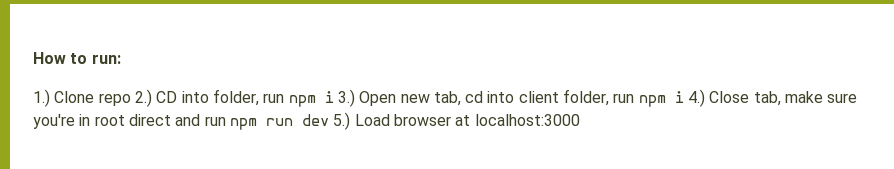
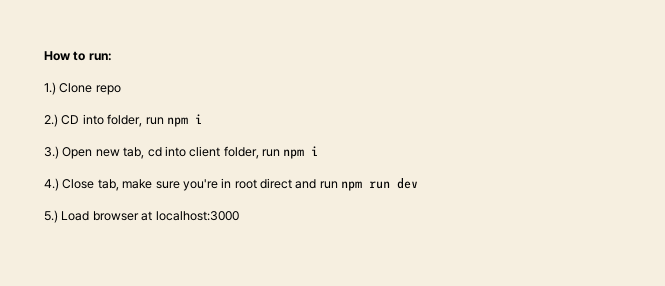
- 1.) Clone repo 2.) CD into folder, run npm i 3.) Open new tab, cd into client folder, run npm i 4.) Close tab, make sure you're in root direct and run npm run dev 5.) Load browser at localhost:3000
+ 1.) Clone repo
+ 2.) CD into folder, run npm i
+ 3.) Open new tab, cd into client folder, run npm i
+ 4.) Close tab, make sure you're in root direct and run npm run dev
+ 5.) Load browser at localhost:3000

